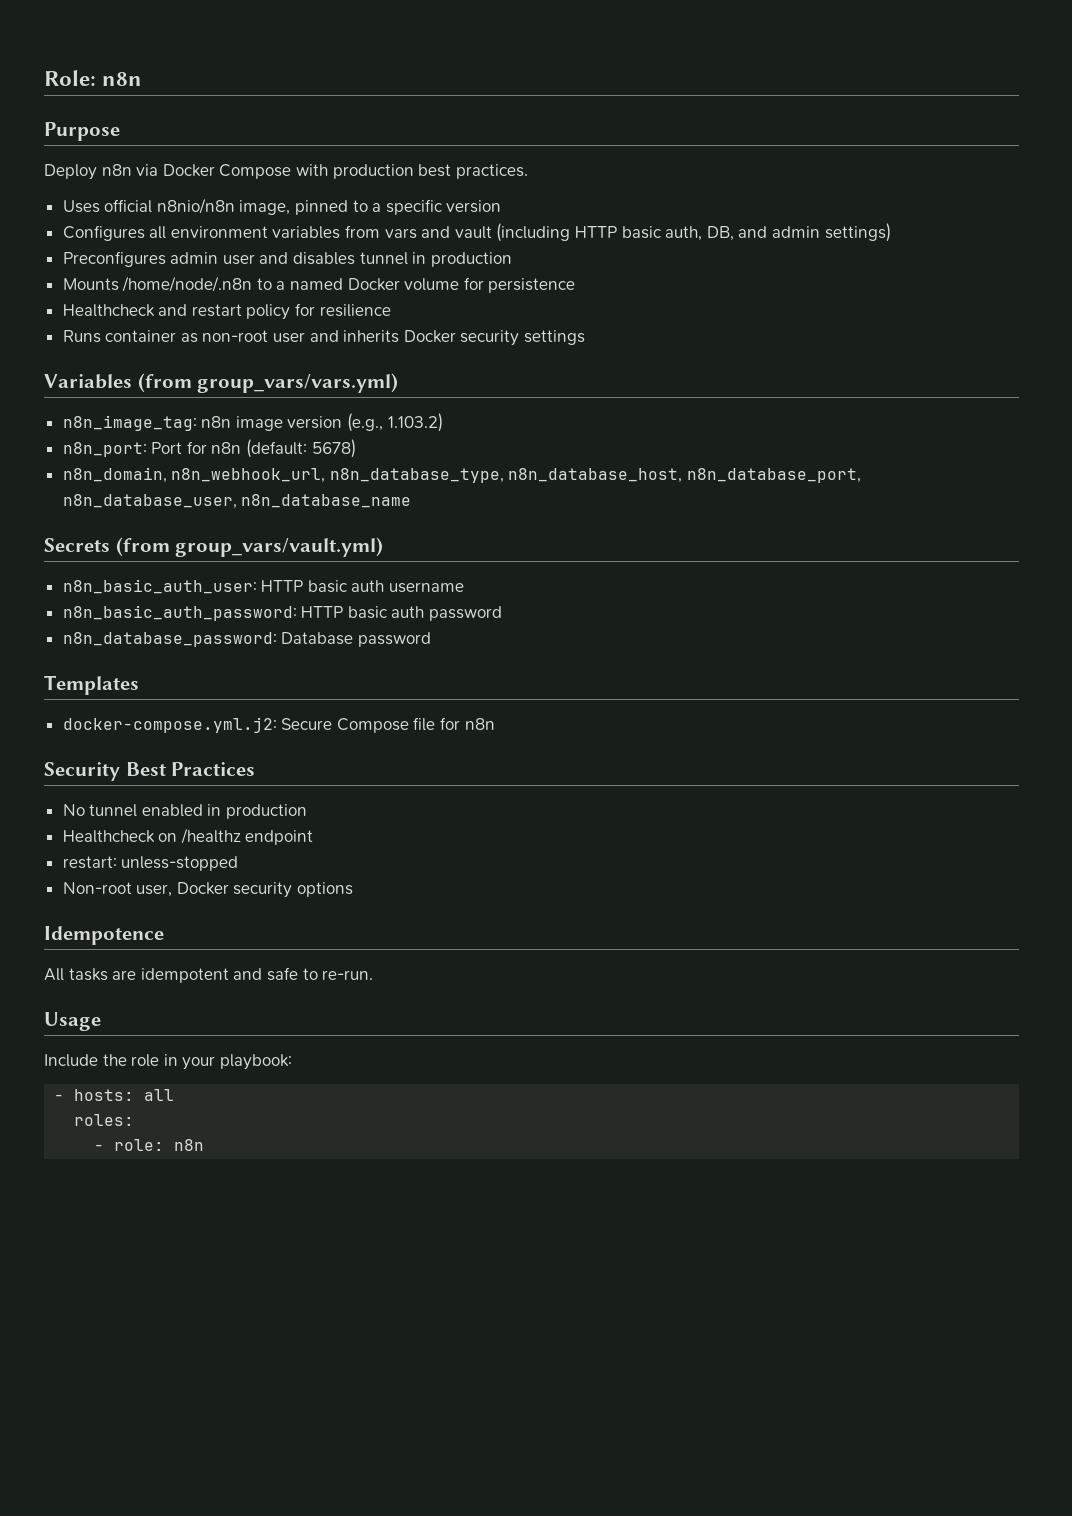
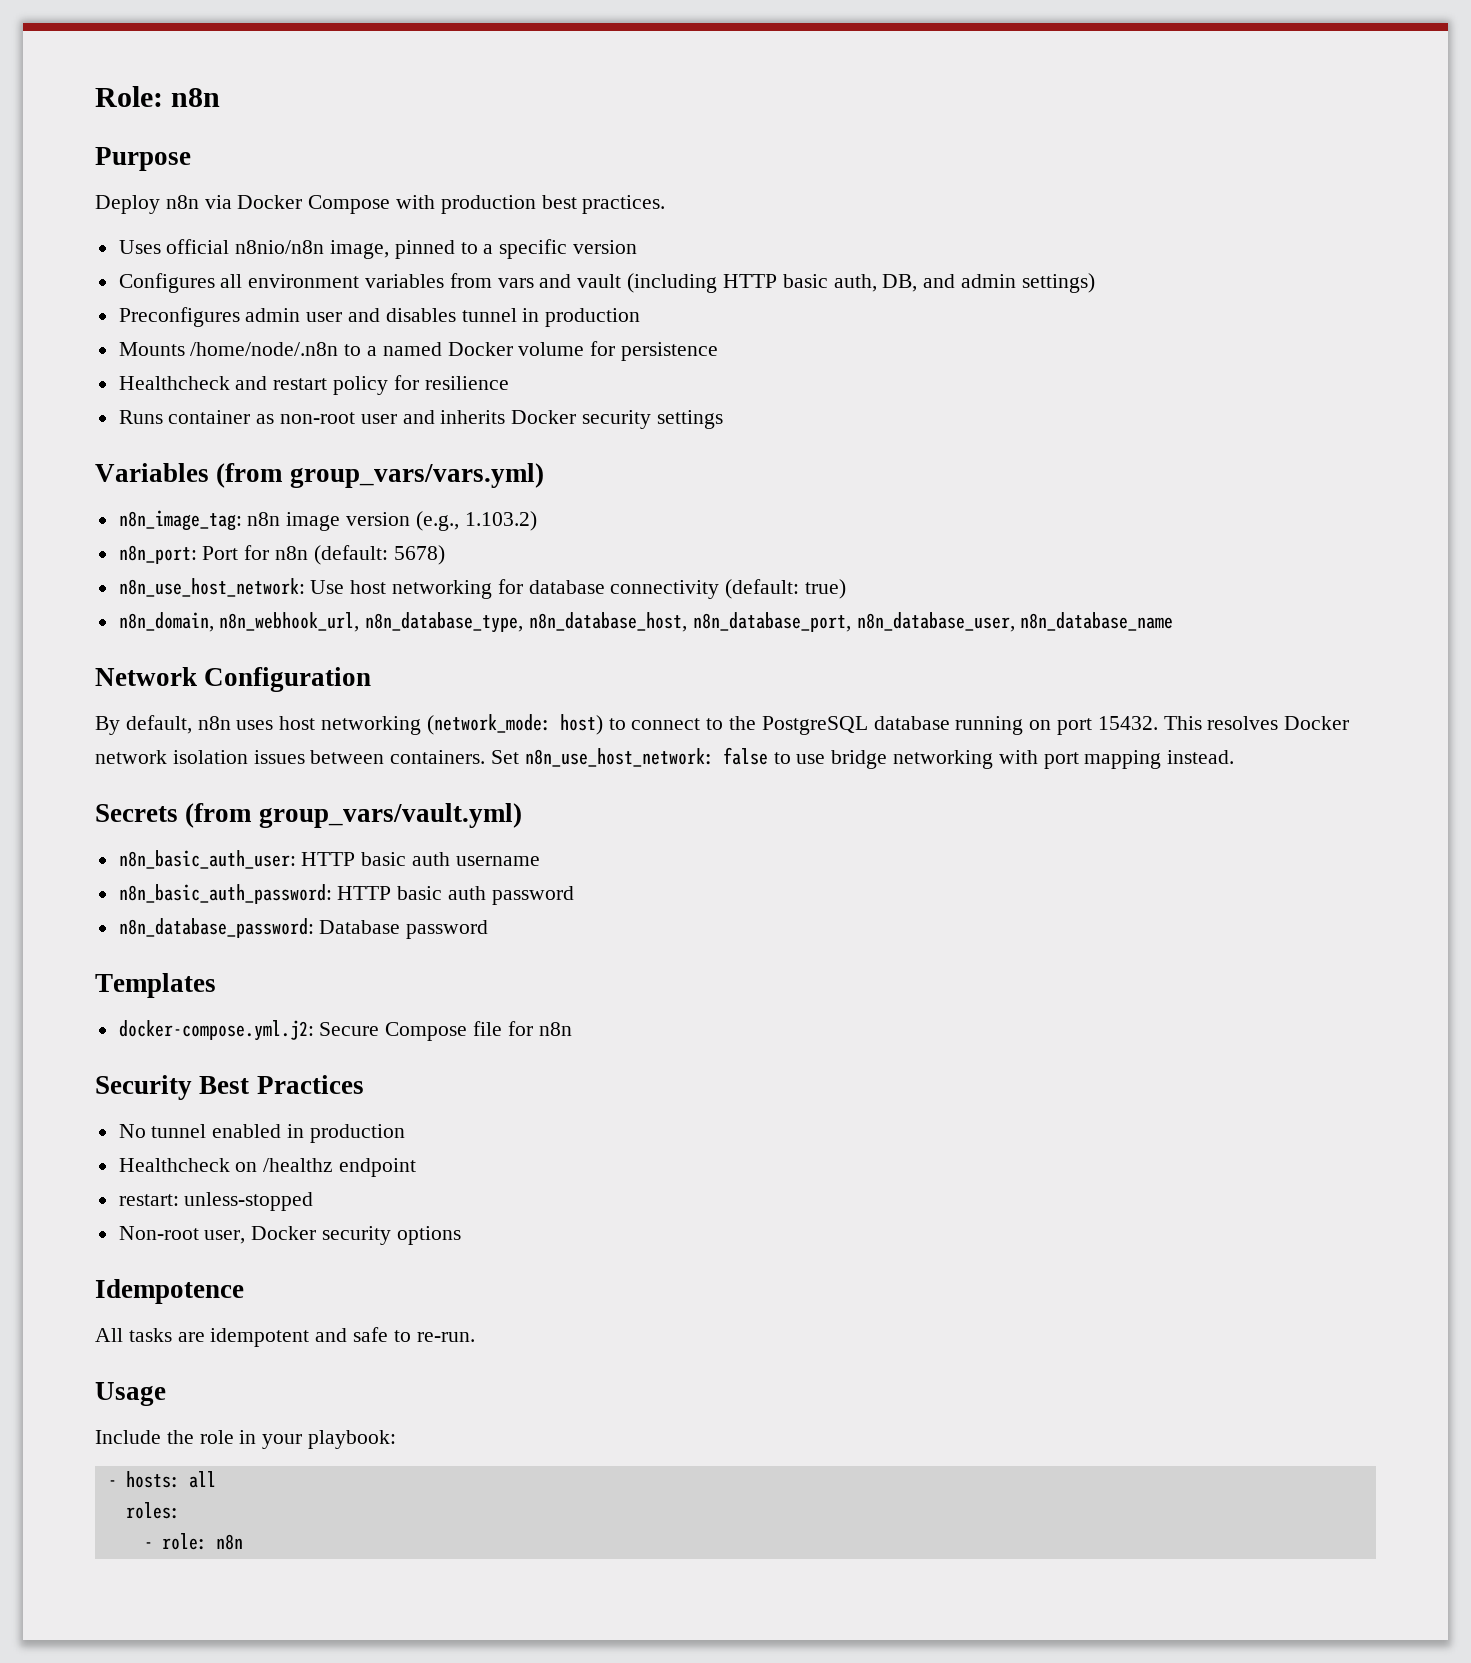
+ n8n_use_host_network: Use host networking for database connectivity (default: true)
+ Network Configuration
+ By default, n8n uses host networking (network_mode: host) to connect to the PostgreSQL database running on port 15432. This resolves Docker network isolation issues between containers. Set n8n_use_host_network: false to use bridge networking with port mapping instead.

